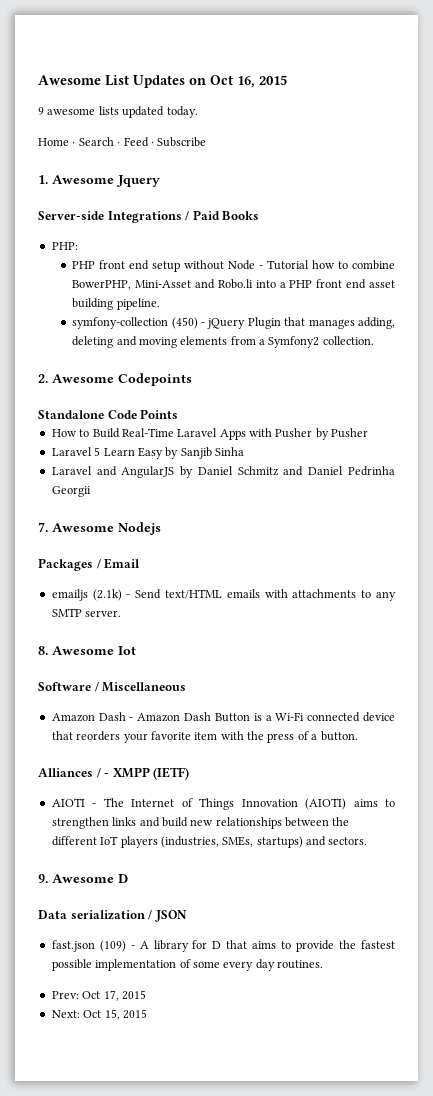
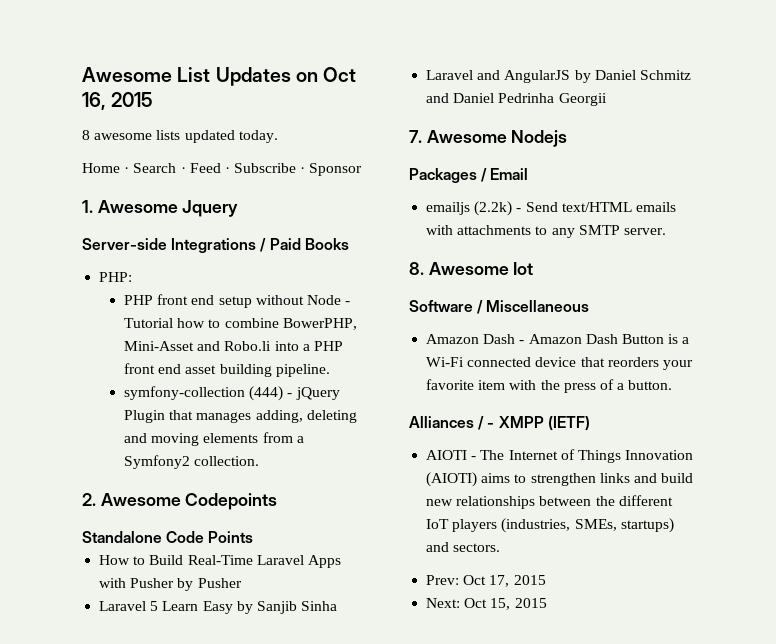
- 9 awesome lists updated today.
+ 8 awesome lists updated today.
- Home · Search · Feed · Subscribe
+ Home · Search · Feed · Subscribe · Sponsor
- symfony-collection (450) - jQuery Plugin that manages adding, deleting and moving elements from a Symfony2 collection.
+ symfony-collection (444) - jQuery Plugin that manages adding, deleting and moving elements from a Symfony2 collection.
- emailjs (2.1k) - Send text/HTML emails with attachments to any SMTP server.
+ emailjs (2.2k) - Send text/HTML emails with attachments to any SMTP server.
- 9. Awesome D
- Data serialization / JSON
- fast.json (109) - A library for D that aims to provide the fastest possible implementation of some every day routines.

